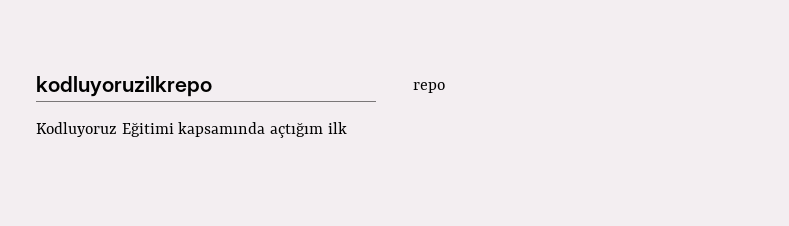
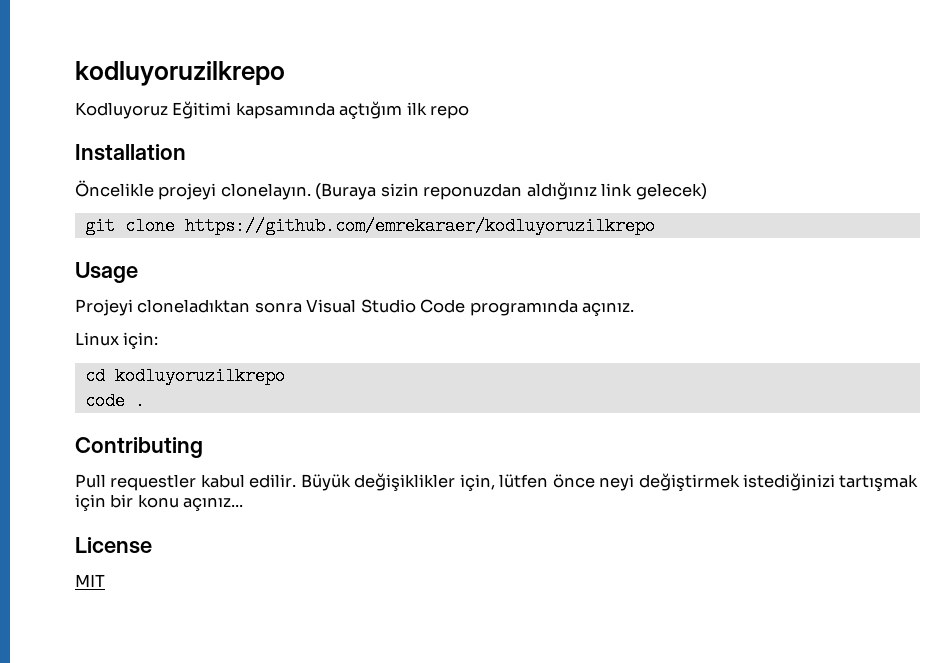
+ Installation
+ Öncelikle projeyi clonelayın. (Buraya sizin reponuzdan aldığınız link gelecek)
+ git clone https://github.com/emrekaraer/kodluyoruzilkrepo
+ Usage
+ Projeyi cloneladıktan sonra Visual Studio Code programında açınız.
+ Linux için:
+ cd kodluyoruzilkrepo
+ code .
+ Contributing
+ Pull requestler kabul edilir. Büyük değişiklikler için, lütfen önce neyi değiştirmek istediğinizi tartışmak için bir konu açınız...
+ License
+ MIT

